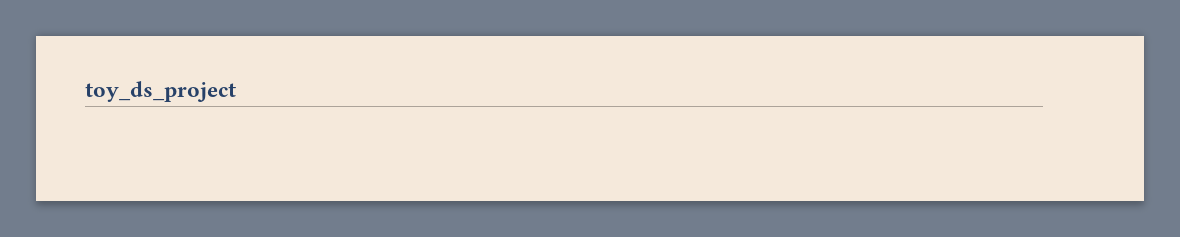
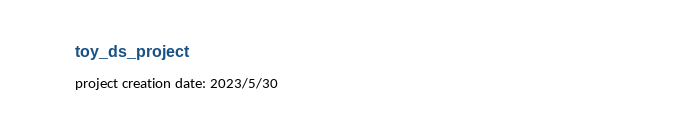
+ project creation date: 2023/5/30

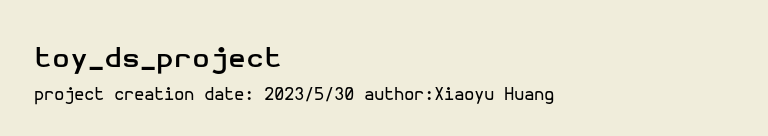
- project creation date: 2023/5/30
+ project creation date: 2023/5/30 author:Xiaoyu Huang

